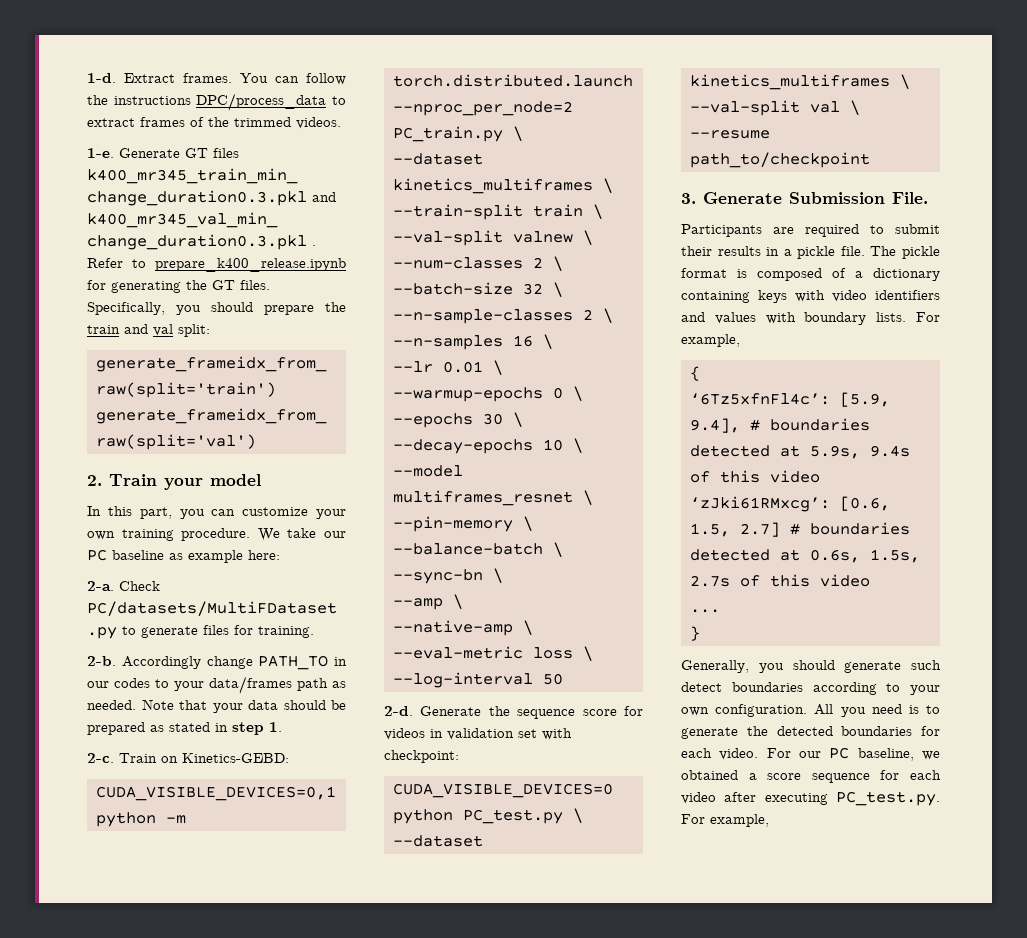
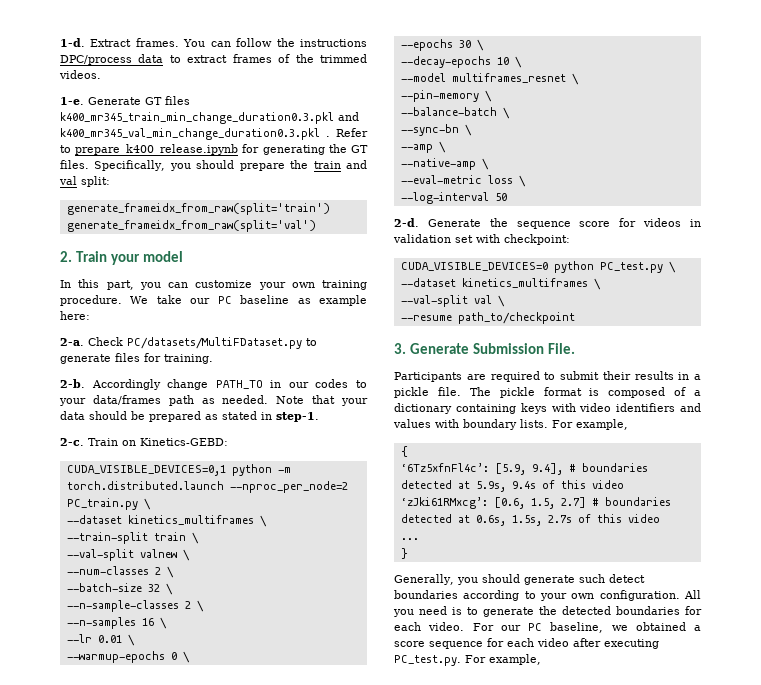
- Note that your data should be prepared as stated in step 1.
+ Note that your data should be prepared as stated in step-1.

